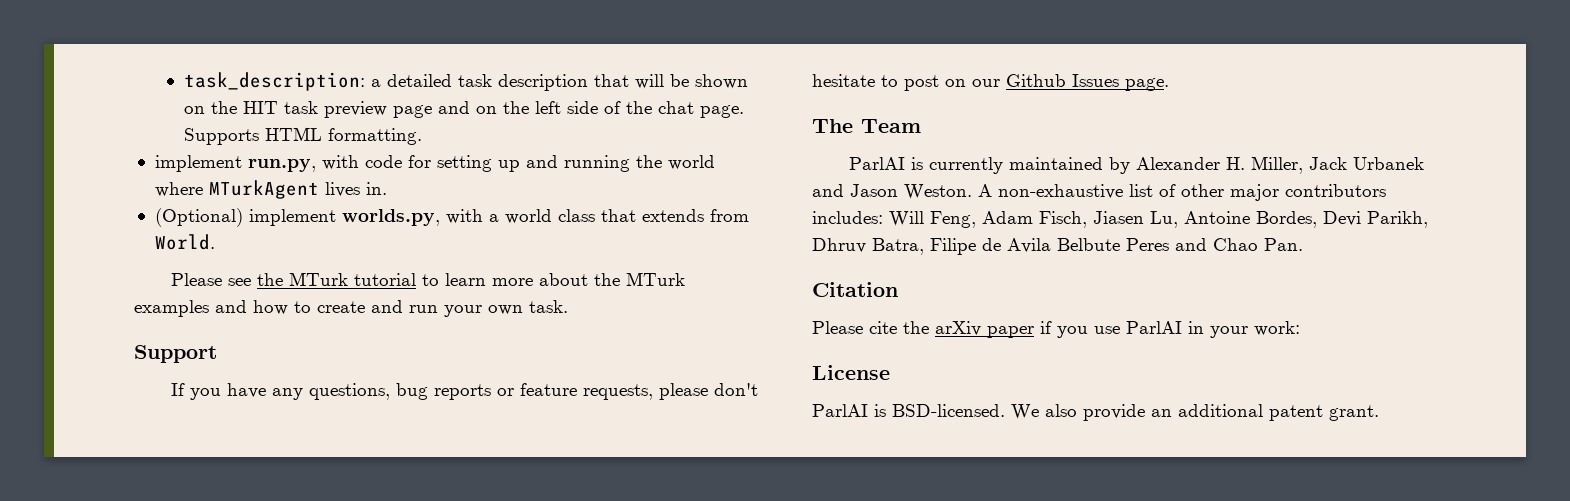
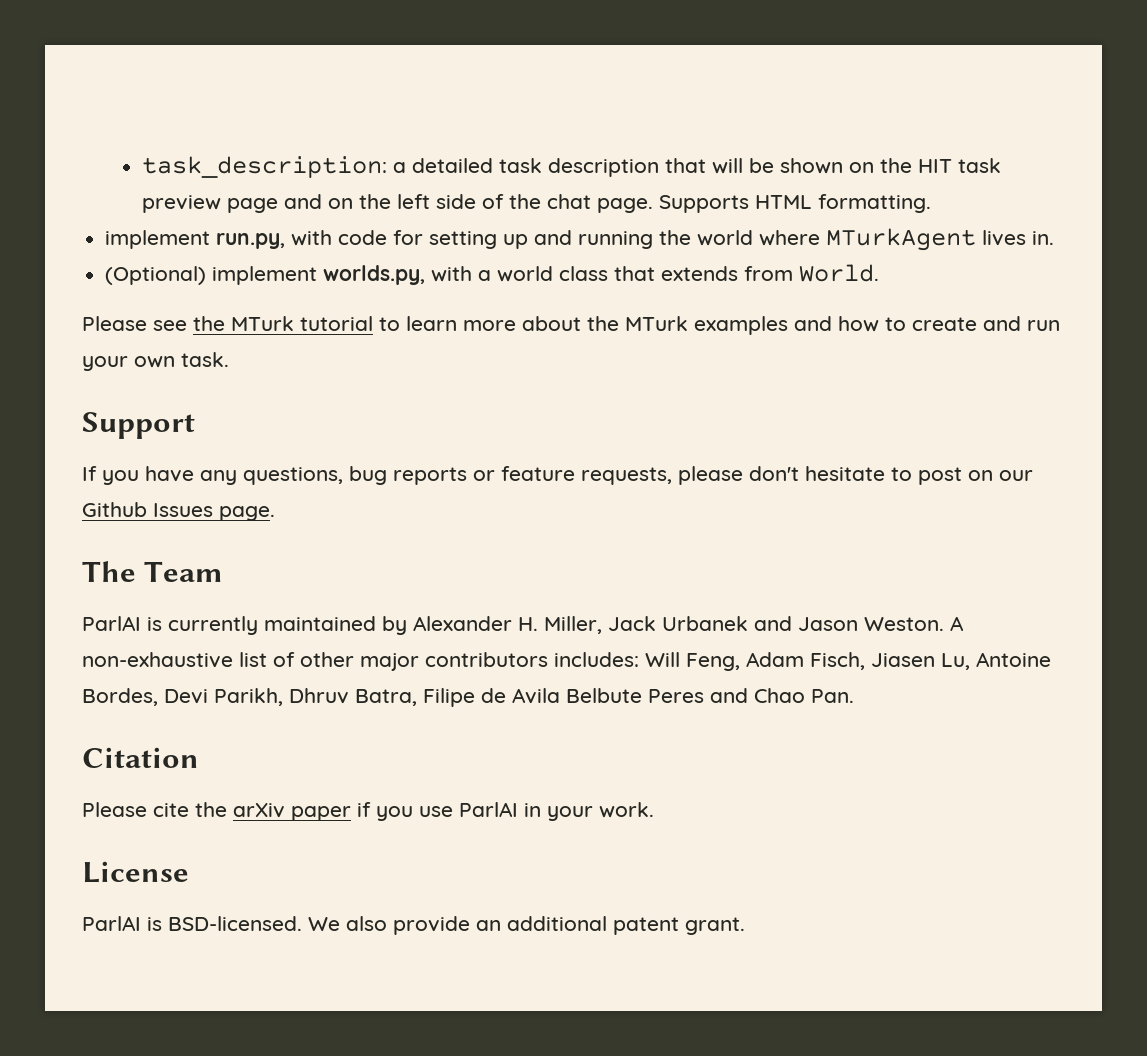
- Please cite the arXiv paper if you use ParlAI in your work:
+ Please cite the arXiv paper if you use ParlAI in your work.

